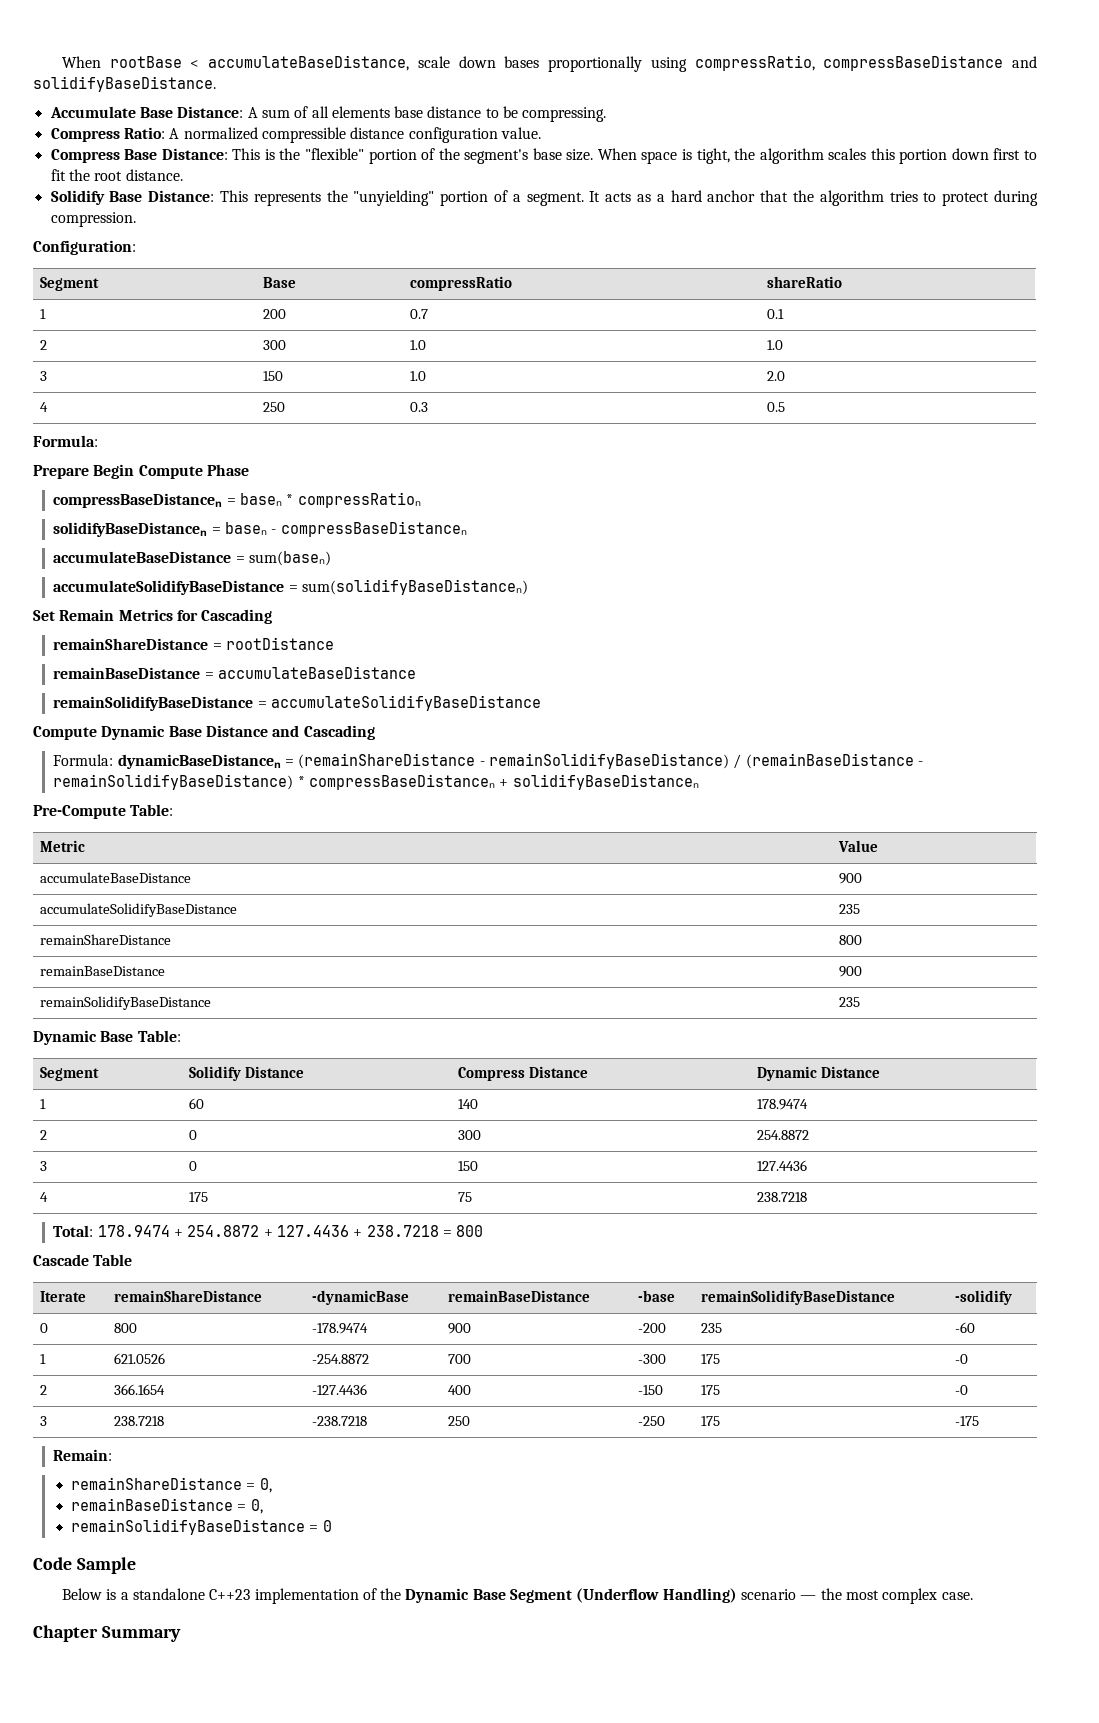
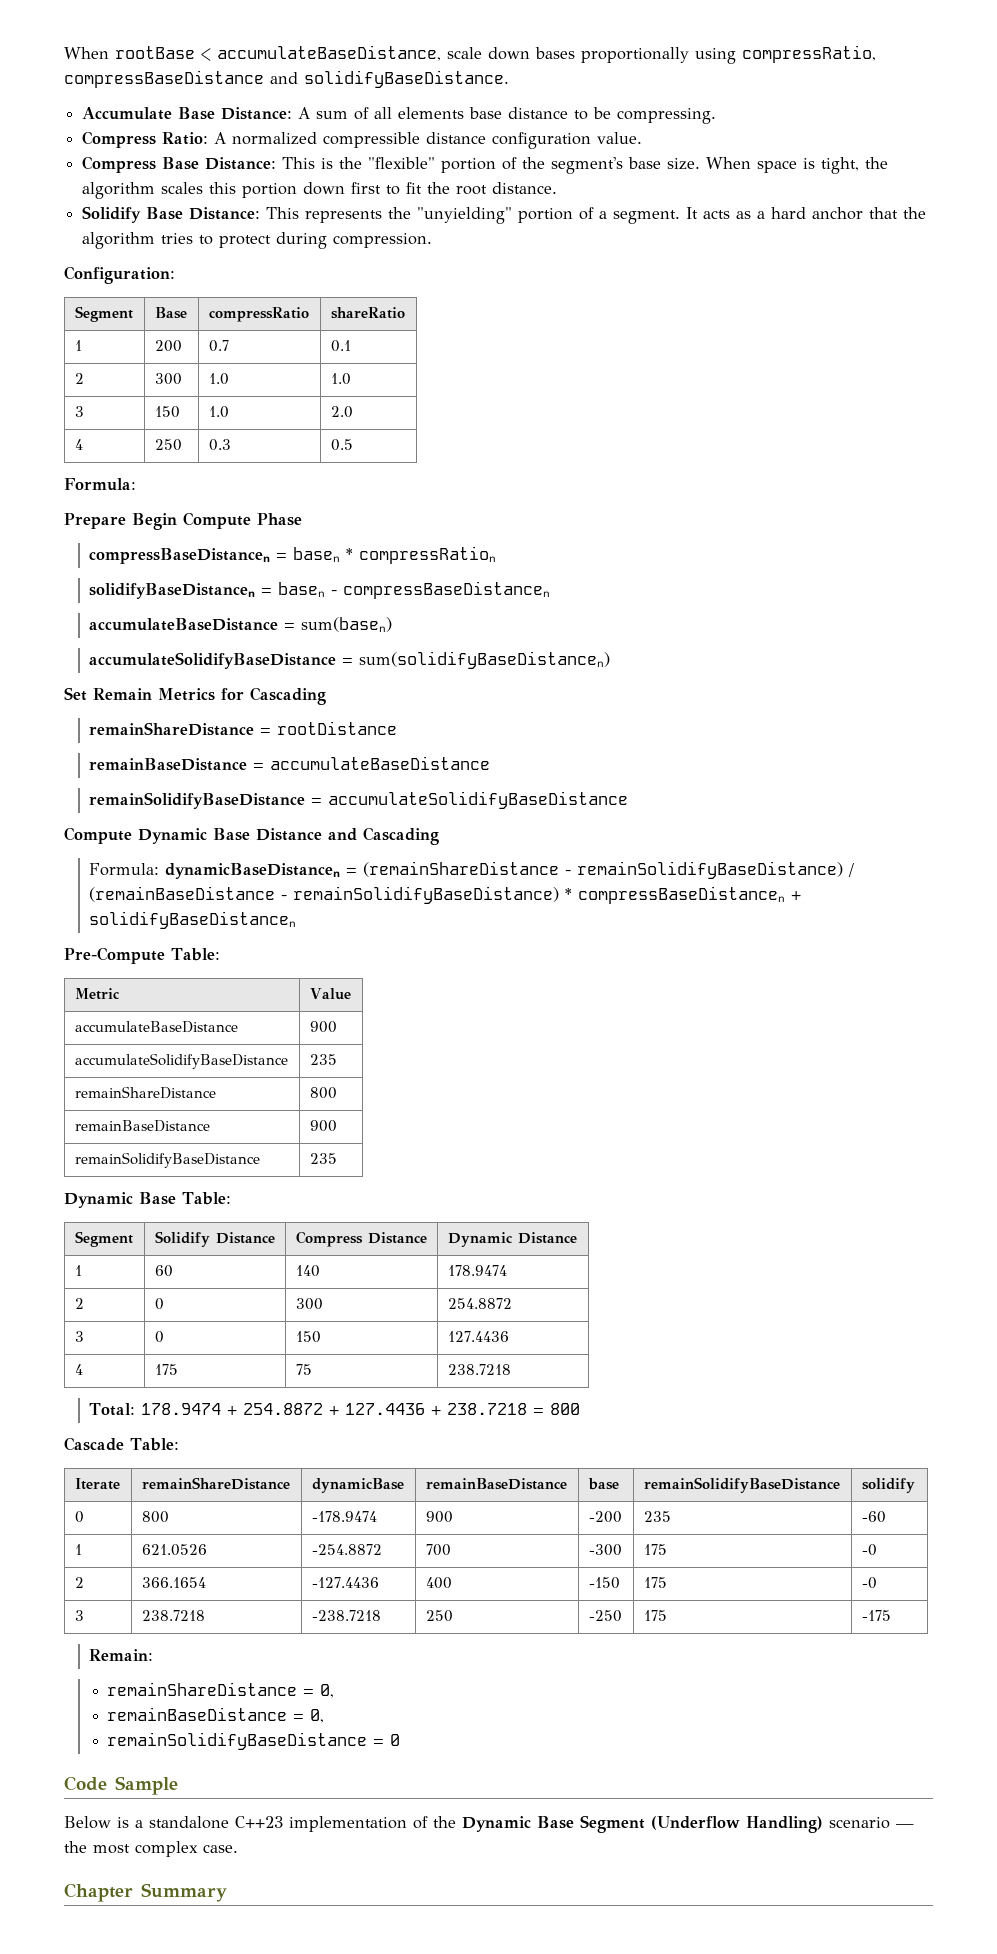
- Cascade Table
+ Cascade Table:
- Iterate | remainShareDistance | -dynamicBase | remainBaseDistance | -base | remainSolidifyBaseDistance | -solidify
+ Iterate | remainShareDistance | dynamicBase | remainBaseDistance | base | remainSolidifyBaseDistance | solidify

